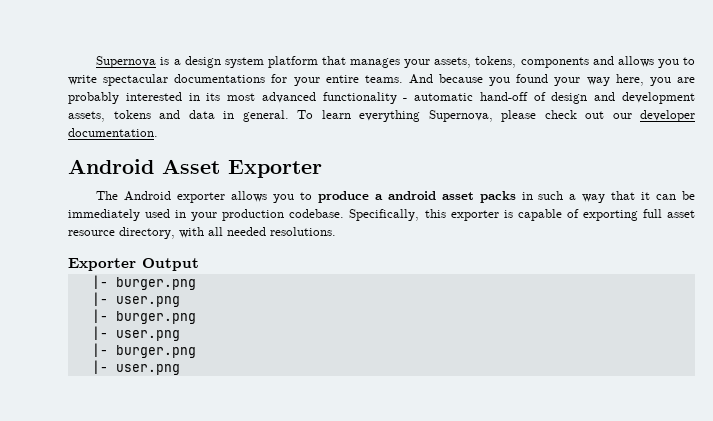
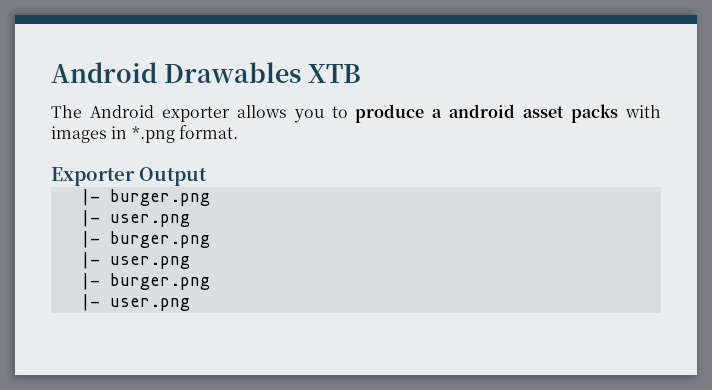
- Supernova is a design system platform that manages your assets, tokens, components and allows you to write spectacular documentations for your entire teams. And because you found your way here, you are probably interested in its most advanced functionality - automatic hand-off of design and development assets, tokens and data in general. To learn everything Supernova, please check out our developer documentation.
- Android Asset Exporter
+ Android Drawables XTB
- The Android exporter allows you to produce a android asset packs in such a way that it can be immediately used in your production codebase. Specifically, this exporter is capable of exporting full asset resource directory, with all needed resolutions.
+ The Android exporter allows you to produce a android asset packs with images in *.png format.

